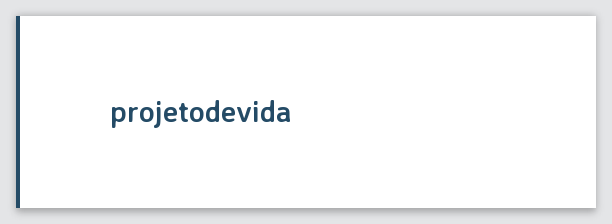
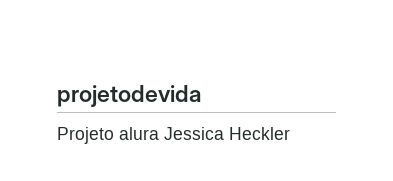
+ Projeto alura Jessica Heckler

